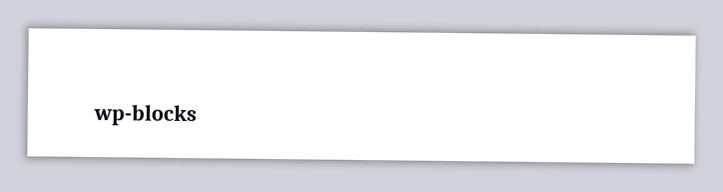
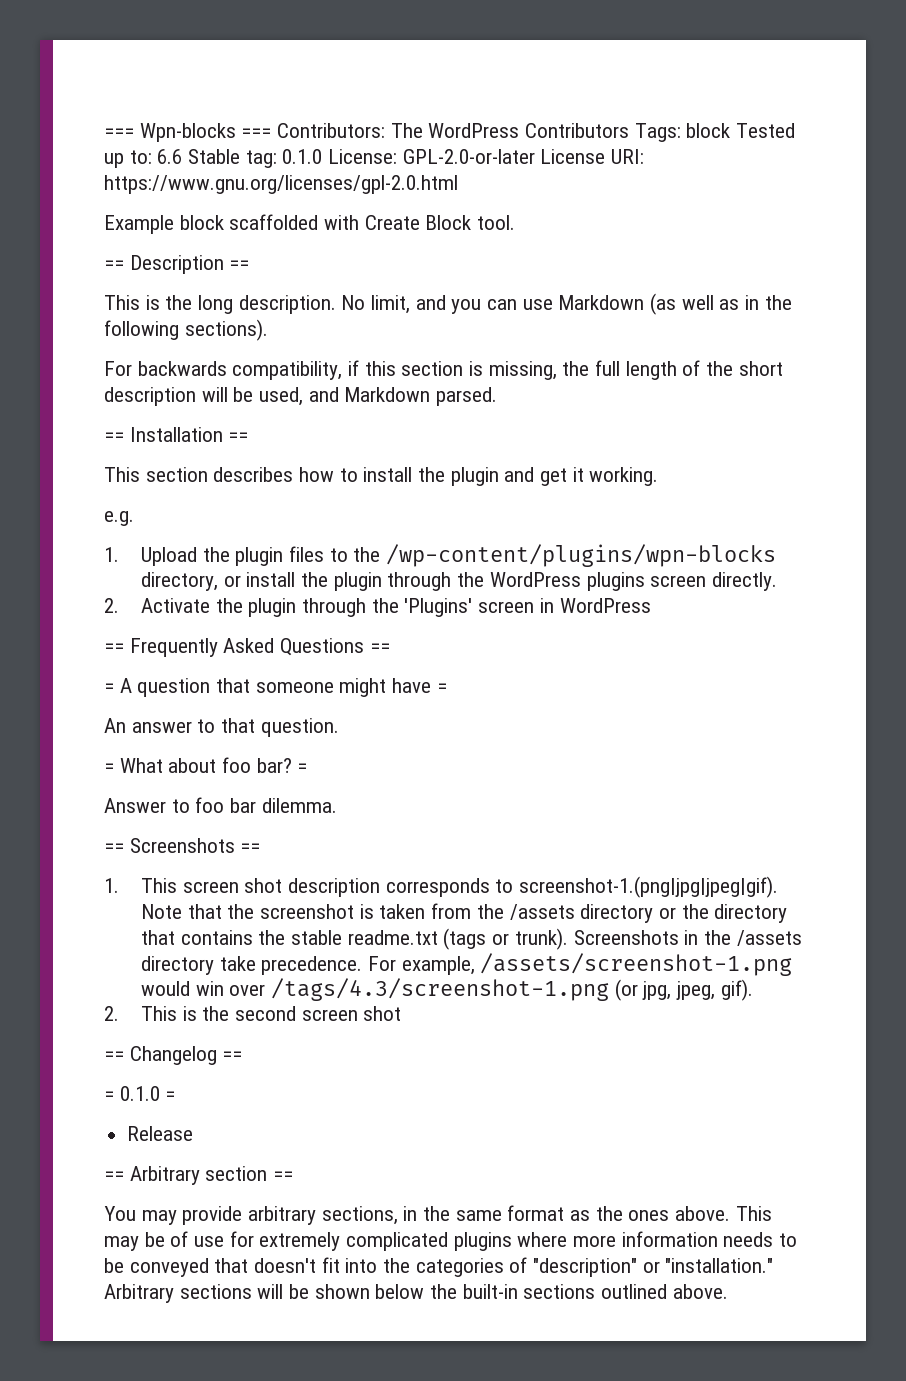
- wp-blocks
+ === Wpn-blocks === Contributors: The WordPress Contributors Tags: block Tested up to: 6.6 Stable tag: 0.1.0 License: GPL-2.0-or-later License URI: https://www.gnu.org/licenses/gpl-2.0.html
+ Example block scaffolded with Create Block tool.
+ == Description ==
+ This is the long description. No limit, and you can use Markdown (as well as in the following sections).
+ For backwards compatibility, if this section is missing, the full length of the short description will be used, and Markdown parsed.
+ == Installation ==
+ This section describes how to install the plugin and get it working.
+ e.g.
+ 1. Upload the plugin files to the /wp-content/plugins/wpn-blocks directory, or install the plugin through the WordPress plugins screen directly.
+ 2. Activate the plugin through the 'Plugins' screen in WordPress
+ == Frequently Asked Questions ==
+ = A question that someone might have =
+ An answer to that question.
+ = What about foo bar? =
+ Answer to foo bar dilemma.
+ == Screenshots ==
+ 1. This screen shot description corresponds to screenshot-1.(png|jpg|jpeg|gif). Note that the screenshot is taken from the /assets directory or the directory that contains the stable readme.txt (tags or trunk). Screenshots in the /assets directory take precedence. For example, /assets/screenshot-1.png would win over /tags/4.3/screenshot-1.png (or jpg, jpeg, gif).
+ 2. This is the second screen shot
+ == Changelog ==
+ = 0.1.0 =
+ Release
+ == Arbitrary section ==
+ You may provide arbitrary sections, in the same format as the ones above. This may be of use for extremely complicated plugins where more information needs to be conveyed that doesn't fit into the categories of "description" or "installation." Arbitrary sections will be shown below the built-in sections outlined above.

